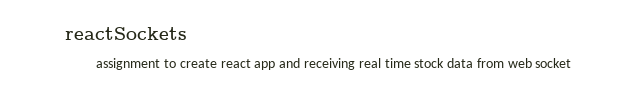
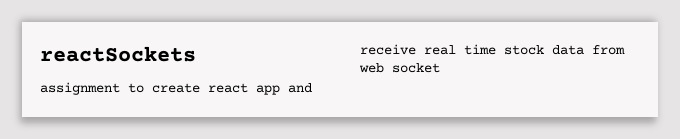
- assignment to create react app and receiving real time stock data from web socket
+ assignment to create react app and receive real time stock data from web socket

